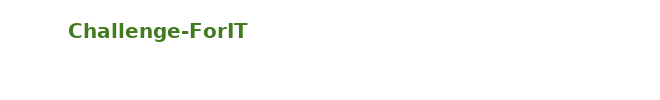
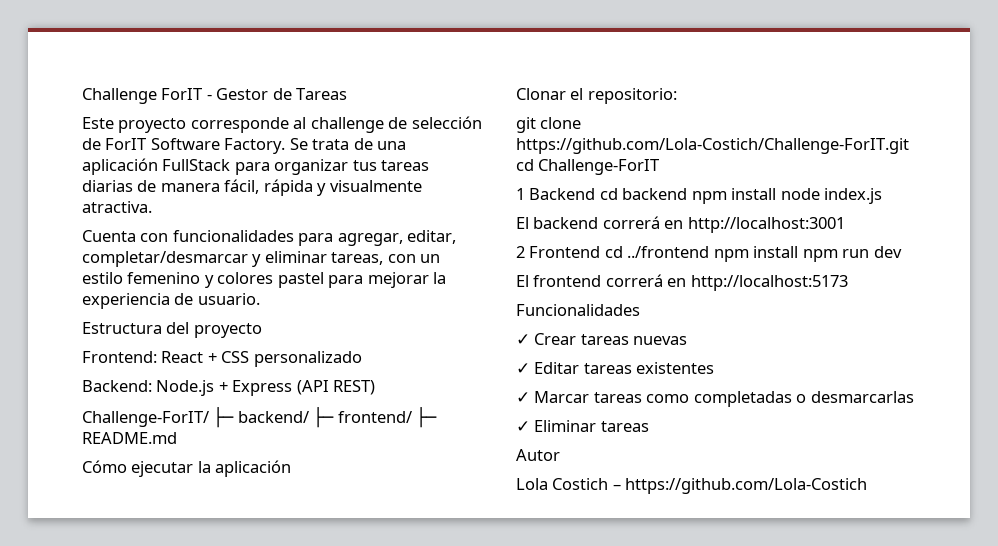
- Challenge-ForIT
+ Challenge ForIT - Gestor de Tareas
+ Este proyecto corresponde al challenge de selección de ForIT Software Factory. Se trata de una aplicación FullStack para organizar tus tareas diarias de manera fácil, rápida y visualmente atractiva.
+ Cuenta con funcionalidades para agregar, editar, completar/desmarcar y eliminar tareas, con un estilo femenino y colores pastel para mejorar la experiencia de usuario.
+ Estructura del proyecto
+ Frontend: React + CSS personalizado
+ Backend: Node.js + Express (API REST)
+ Challenge-ForIT/ ├─ backend/ ├─ frontend/ ├─ README.md
+ Cómo ejecutar la aplicación
+ Clonar el repositorio:
+ git clone https://github.com/Lola-Costich/Challenge-ForIT.git cd Challenge-ForIT
+ 1 Backend cd backend npm install node index.js
+ El backend correrá en http://localhost:3001
+ 2 Frontend cd ../frontend npm install npm run dev
+ El frontend correrá en http://localhost:5173
+ Funcionalidades
+ ✓ Crear tareas nuevas
+ ✓ Editar tareas existentes
+ ✓ Marcar tareas como completadas o desmarcarlas
+ ✓ Eliminar tareas
+ Autor
+ Lola Costich – https://github.com/Lola-Costich

